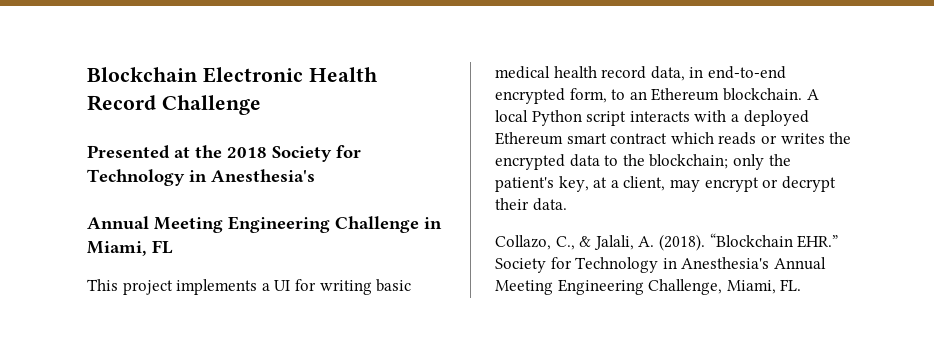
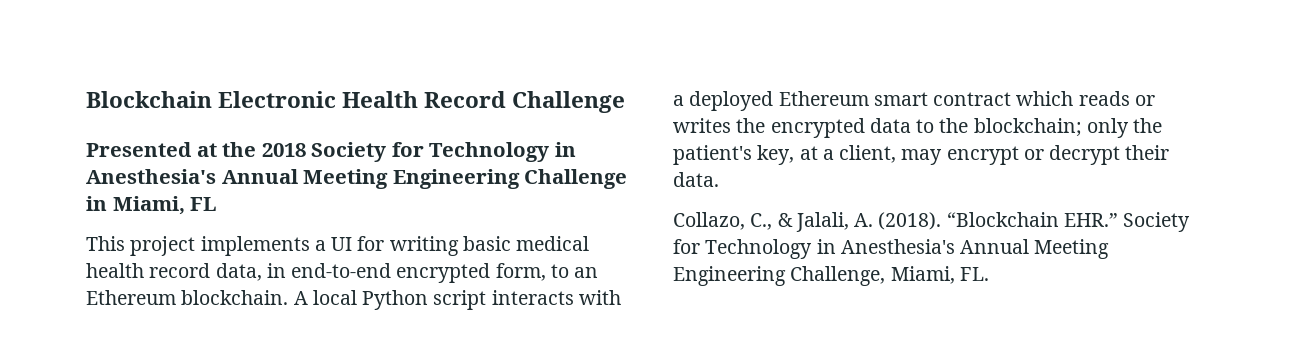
- Presented at the 2018 Society for Technology in Anesthesia's
- Annual Meeting Engineering Challenge in Miami, FL
+ Presented at the 2018 Society for Technology in Anesthesia's Annual Meeting Engineering Challenge in Miami, FL

